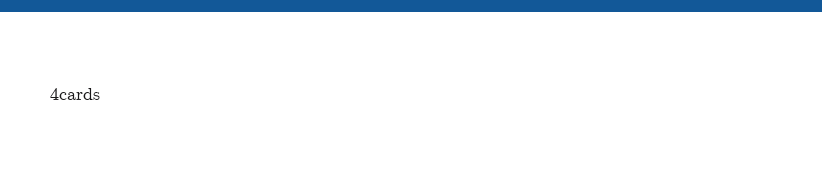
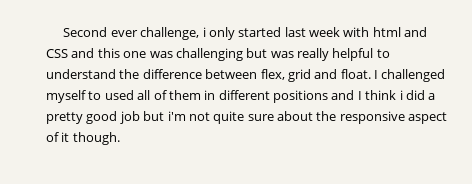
- 4cards
+ Second ever challenge, i only started last week with html and CSS and this one was challenging but was really helpful to understand the difference between flex, grid and float. I challenged myself to used all of them in different positions and I think i did a pretty good job but i'm not quite sure about the responsive aspect of it though.

